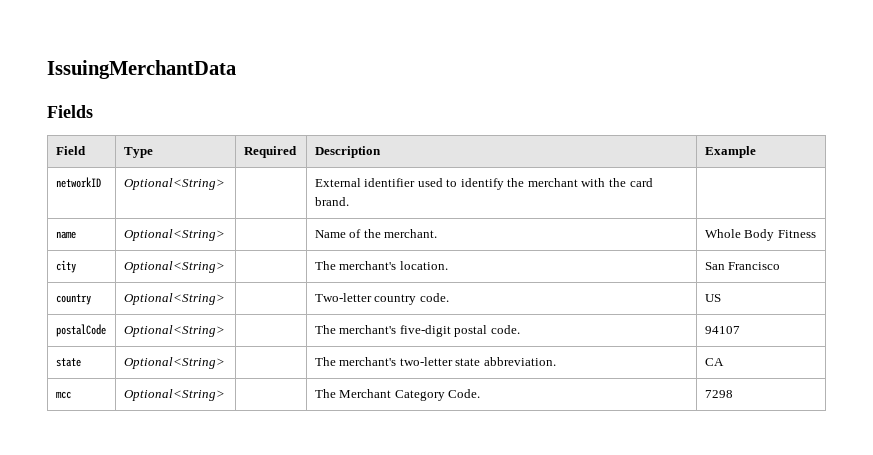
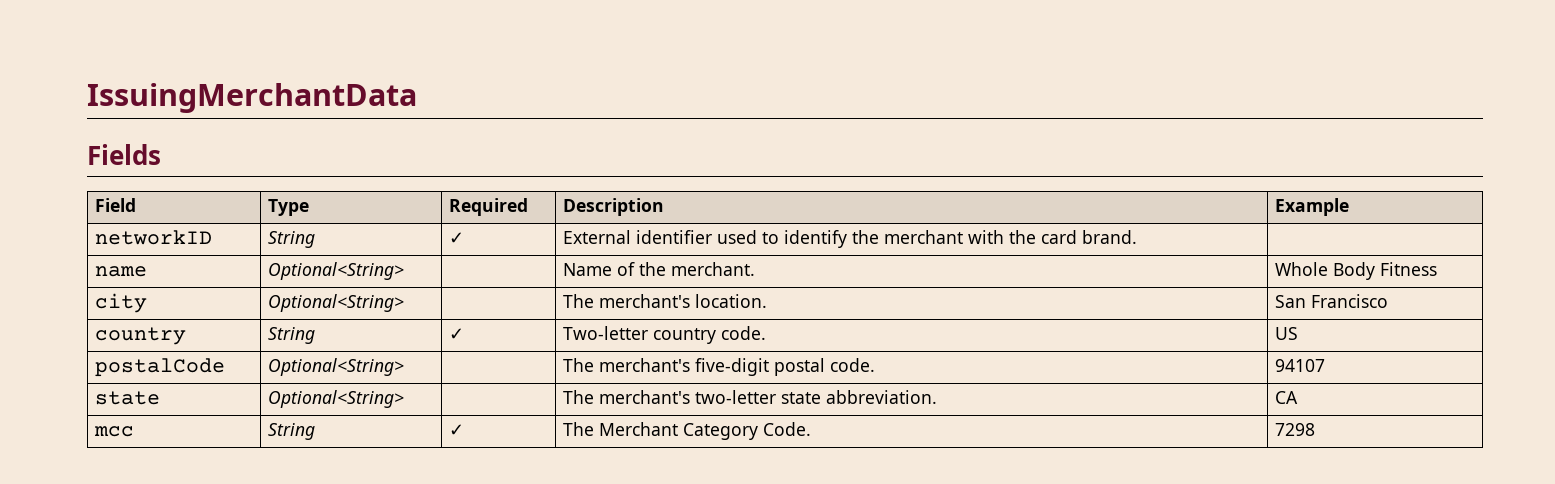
- networkID | Optional<String> | | External identifier used to identify the merchant with the card brand. |
+ networkID | String | ✓ | External identifier used to identify the merchant with the card brand. |
- country | Optional<String> | | Two-letter country code. | US
+ country | String | ✓ | Two-letter country code. | US
- mcc | Optional<String> | | The Merchant Category Code. | 7298
+ mcc | String | ✓ | The Merchant Category Code. | 7298

